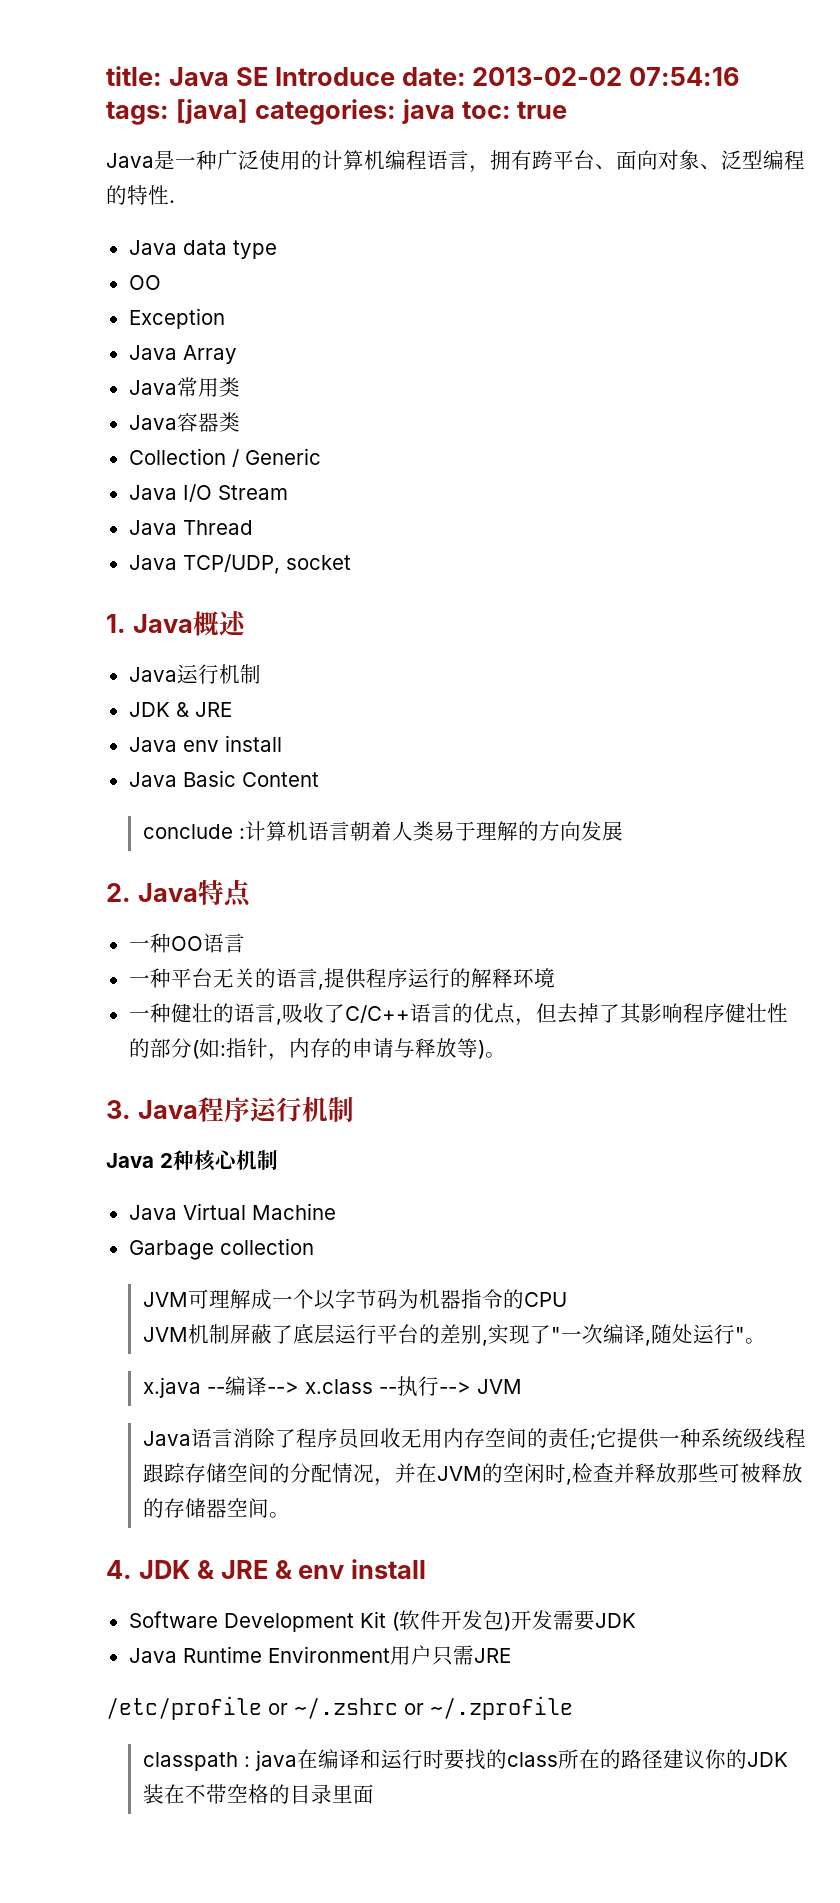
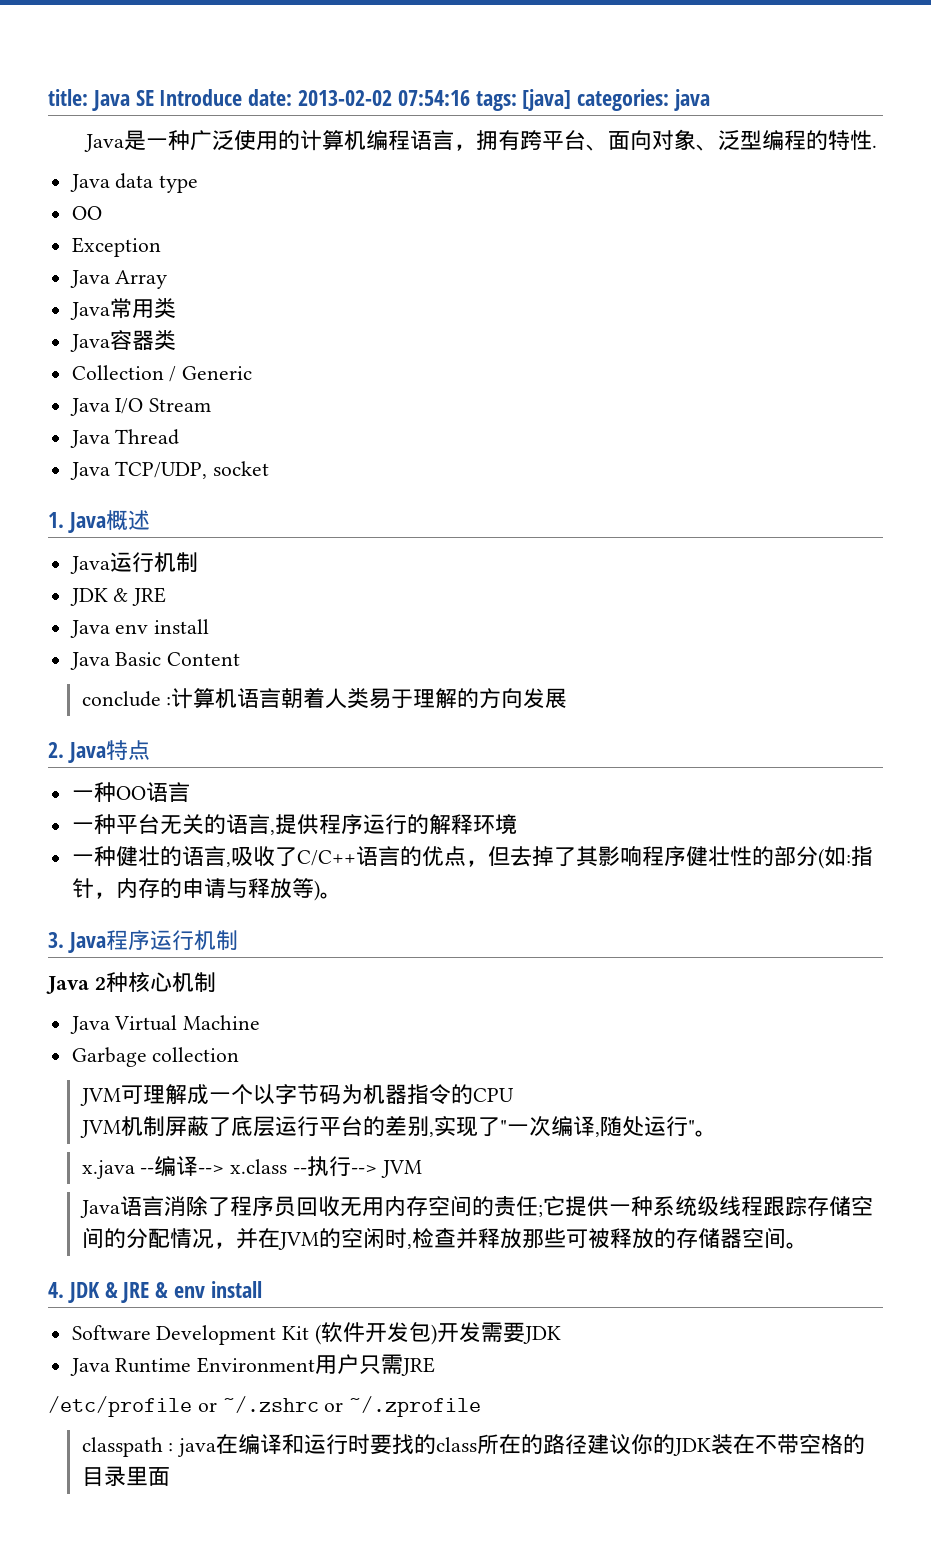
- title: Java SE Introduce date: 2013-02-02 07:54:16 tags: [java] categories: java toc: true
+ title: Java SE Introduce date: 2013-02-02 07:54:16 tags: [java] categories: java

